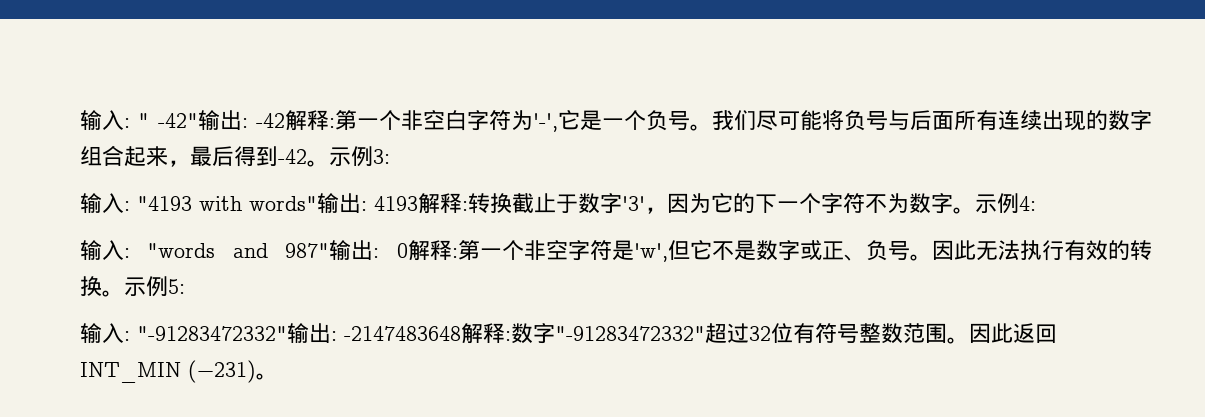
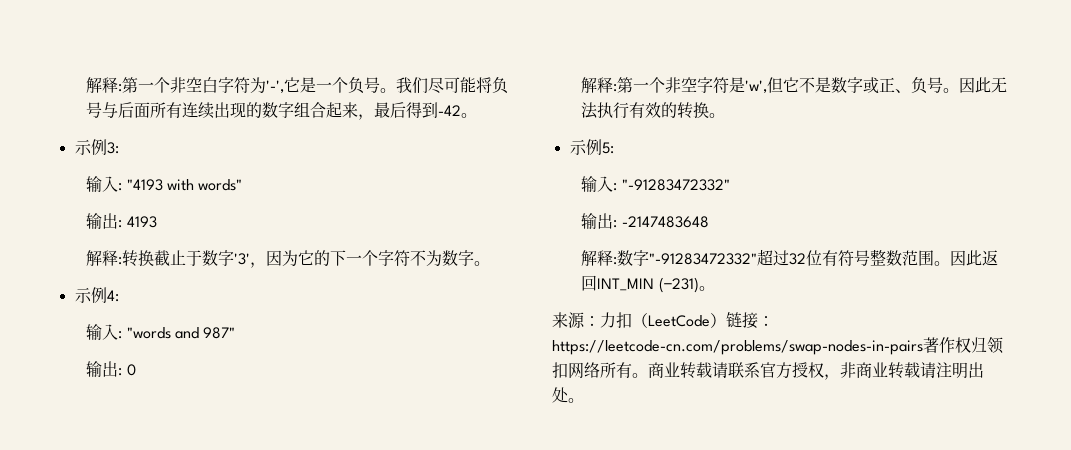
- 输入: " -42"输出: -42解释:第一个非空白字符为'-',它是一个负号。
+ 解释:第一个非空白字符为'-',它是一个负号。
- 我们尽可能将负号与后面所有连续出现的数字组合起来，最后得到-42。示例3:
+ 我们尽可能将负号与后面所有连续出现的数字组合起来，最后得到-42。
+ 示例3:
- 输入: "4193 with words"输出: 4193解释:转换截止于数字'3'，因为它的下一个字符不为数字。示例4:
+ 输入: "4193 with words"
+ 输出: 4193
+ 解释:转换截止于数字'3'，因为它的下一个字符不为数字。
+ 示例4:
- 输入: "words and 987"输出: 0解释:第一个非空字符是'w',但它不是数字或正、负号。
+ 输入: "words and 987"
+ 输出: 0
+ 解释:第一个非空字符是'w',但它不是数字或正、负号。
- 因此无法执行有效的转换。示例5:
+ 因此无法执行有效的转换。
+ 示例5:
- 输入: "-91283472332"输出: -2147483648解释:数字"-91283472332"超过32位有符号整数范围。
+ 输入: "-91283472332"
+ 输出: -2147483648
+ 解释:数字"-91283472332"超过32位有符号整数范围。
+ 来源：力扣（LeetCode）链接：https://leetcode-cn.com/problems/swap-nodes-in-pairs著作权归领扣网络所有。商业转载请联系官方授权，非商业转载请注明出处。

